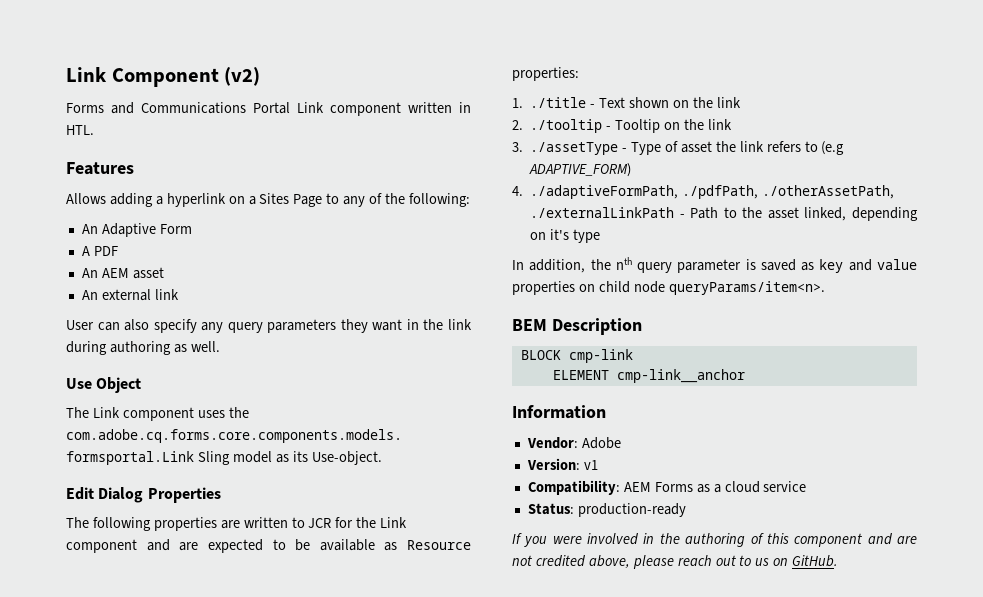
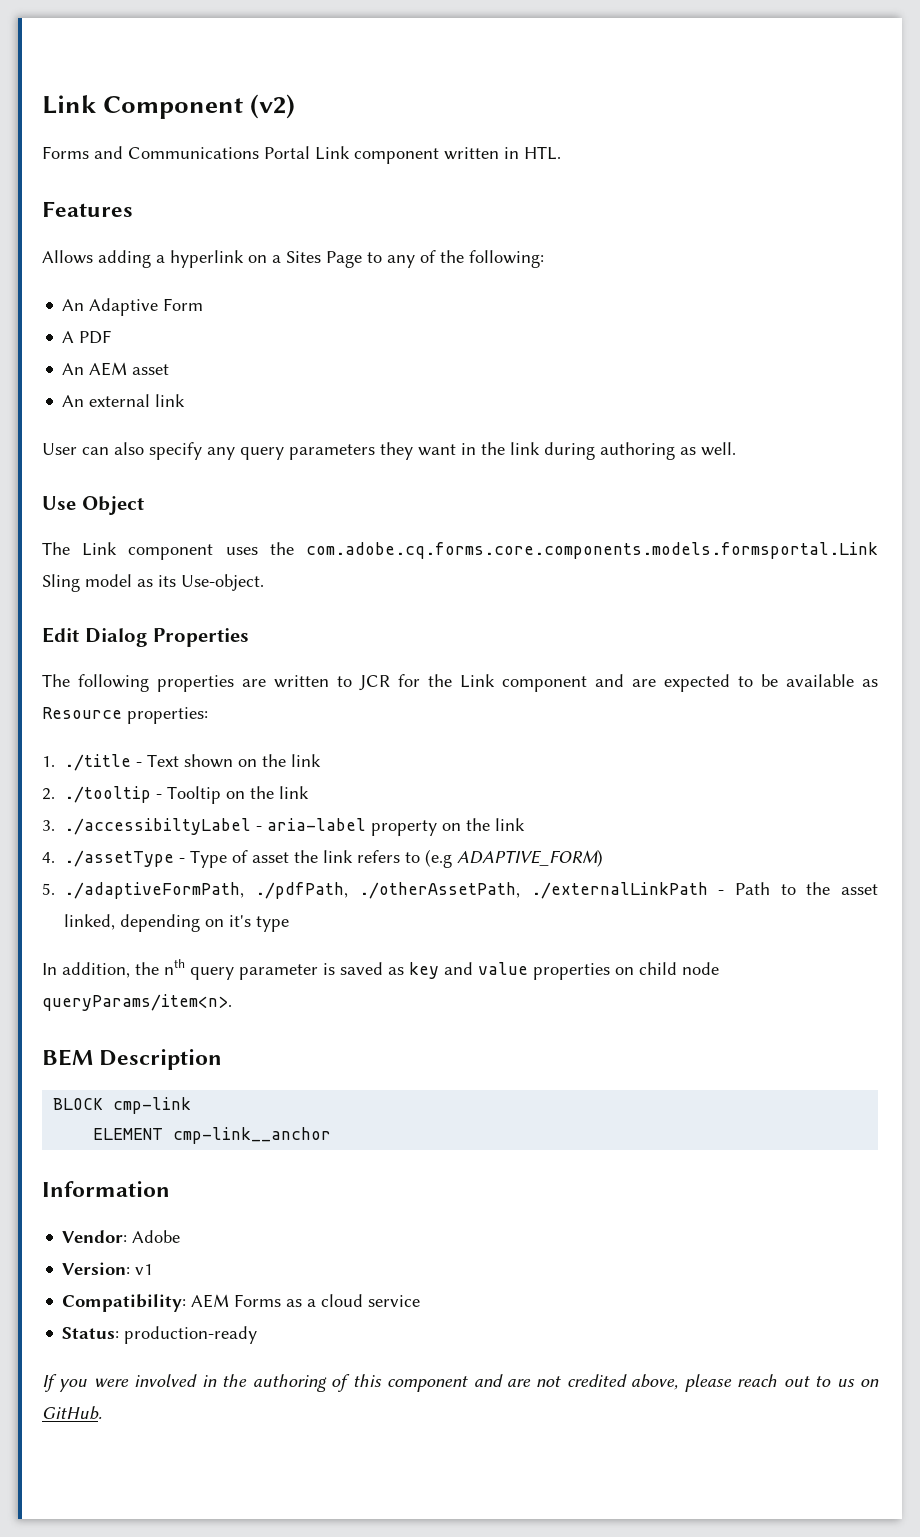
- 3. ./assetType - Type of asset the link refers to (e.g ADAPTIVE_FORM)
+ 3. ./accessibiltyLabel - aria-label property on the link
+ 4. ./assetType - Type of asset the link refers to (e.g ADAPTIVE_FORM)
- 4. ./adaptiveFormPath, ./pdfPath, ./otherAssetPath, ./externalLinkPath - Path to the asset linked, depending on it's type
+ 5. ./adaptiveFormPath, ./pdfPath, ./otherAssetPath, ./externalLinkPath - Path to the asset linked, depending on it's type

